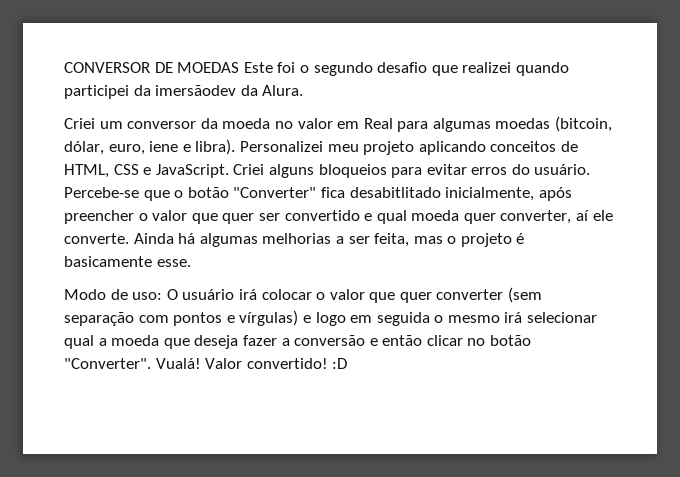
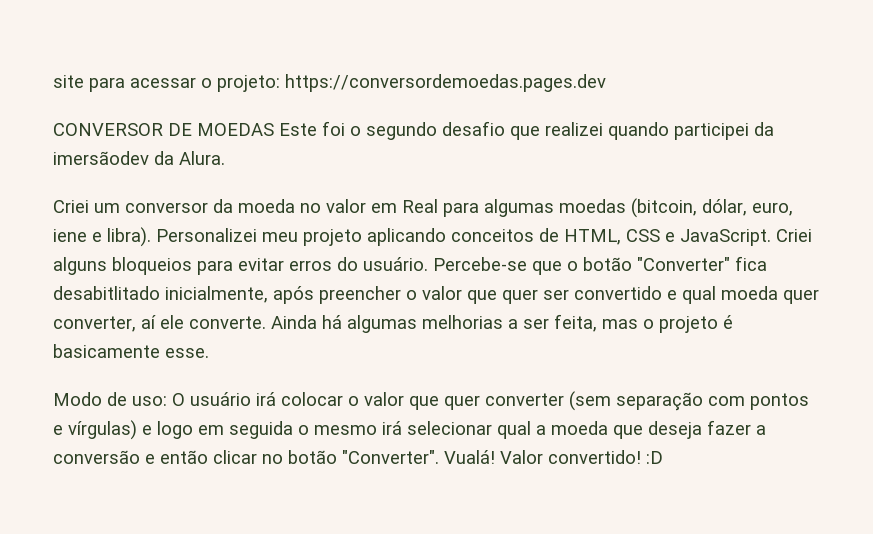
+ site para acessar o projeto: https://conversordemoedas.pages.dev

